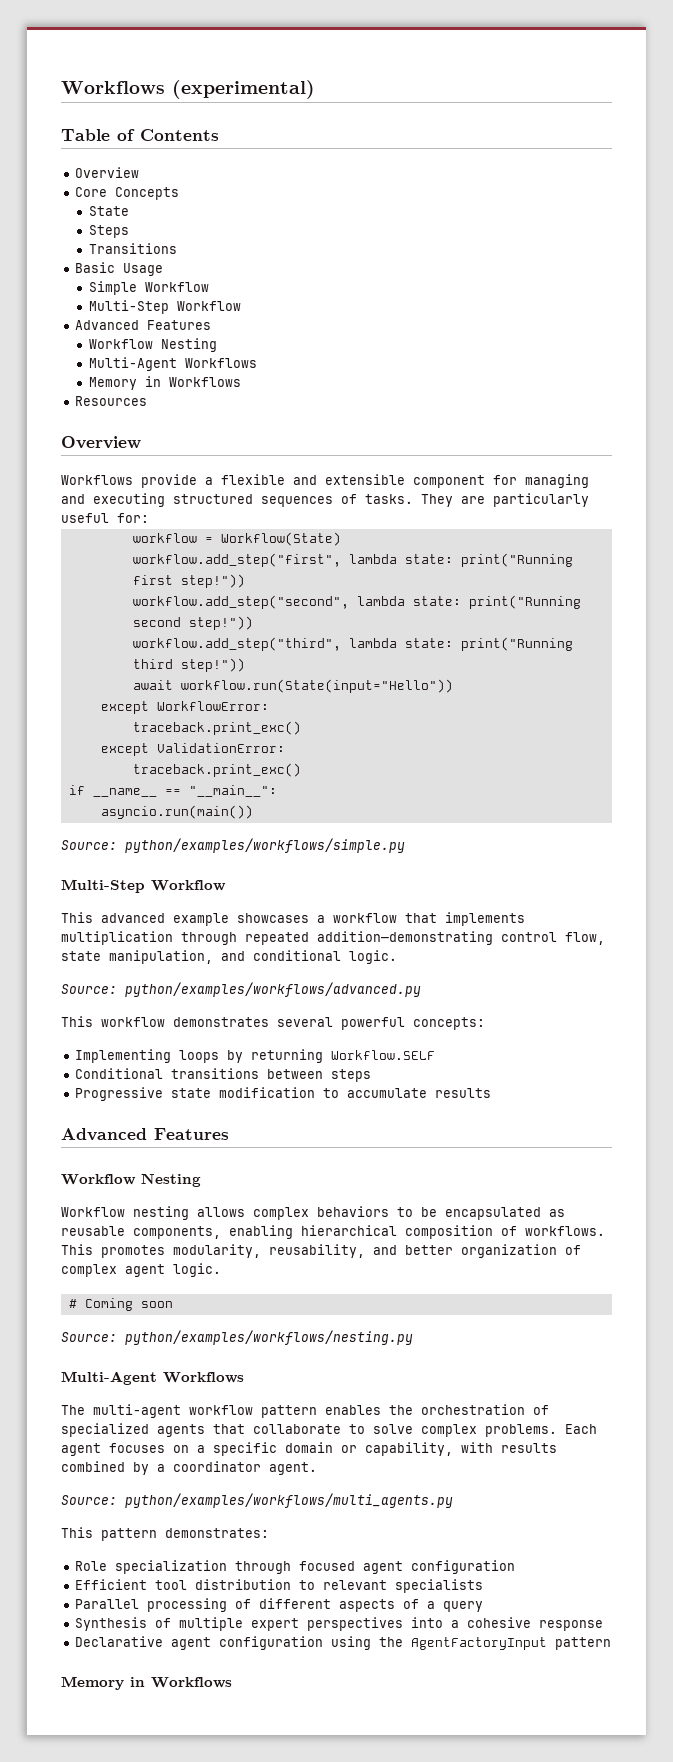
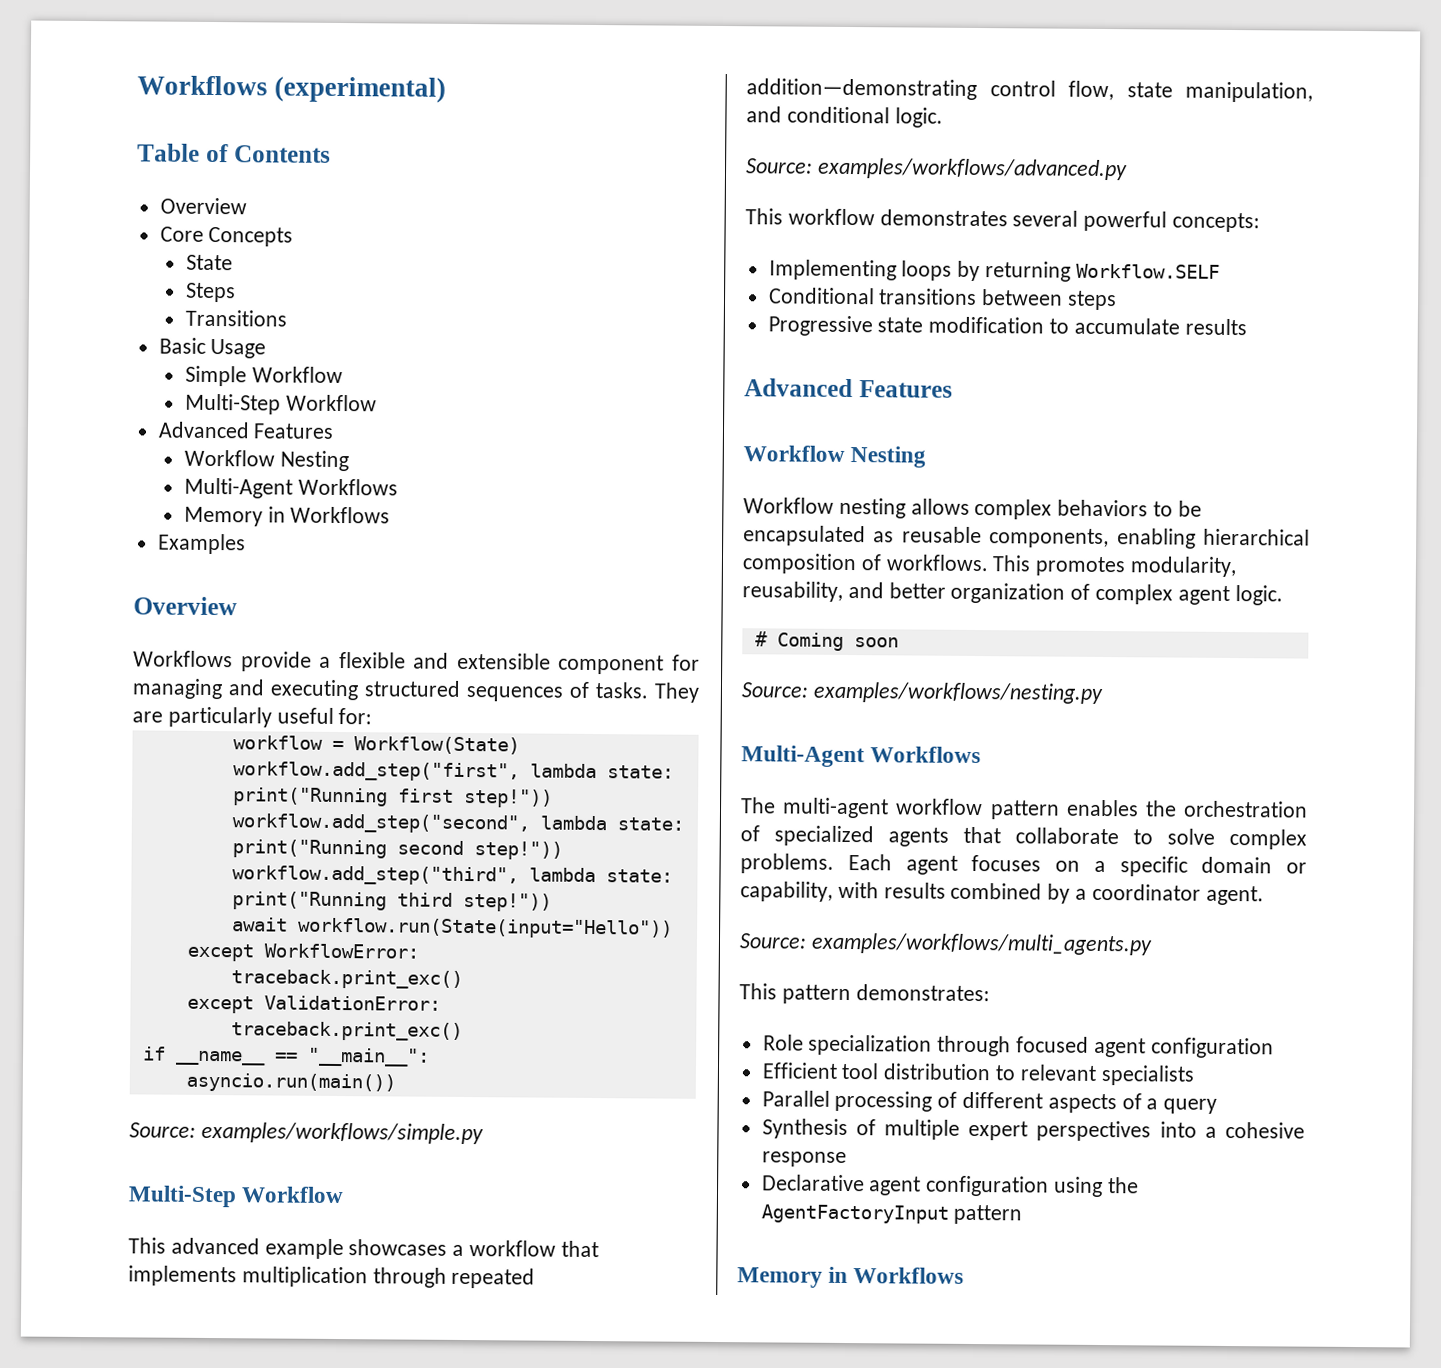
- Resources
+ Examples
- Source: python/examples/workflows/simple.py
+ Source: examples/workflows/simple.py
- Source: python/examples/workflows/advanced.py
+ Source: examples/workflows/advanced.py
- Source: python/examples/workflows/nesting.py
+ Source: examples/workflows/nesting.py
- Source: python/examples/workflows/multi_agents.py
+ Source: examples/workflows/multi_agents.py

